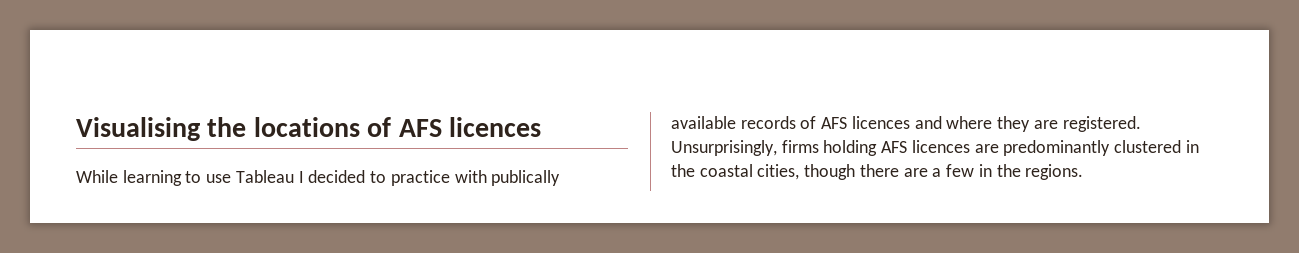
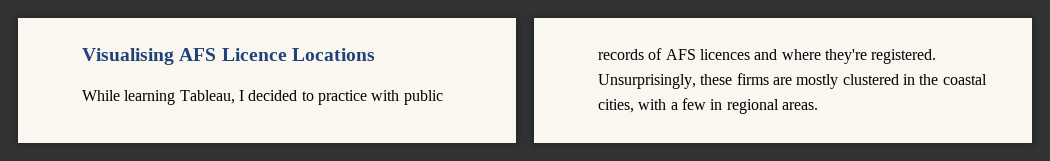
- Visualising the locations of AFS licences
+ Visualising AFS Licence Locations
- While learning to use Tableau I decided to practice with publically available records of AFS licences and where they are registered. Unsurprisingly, firms holding AFS licences are predominantly clustered in the coastal cities, though there are a few in the regions.
+ While learning Tableau, I decided to practice with public records of AFS licences and where they're registered. Unsurprisingly, these firms are mostly clustered in the coastal cities, with a few in regional areas.

